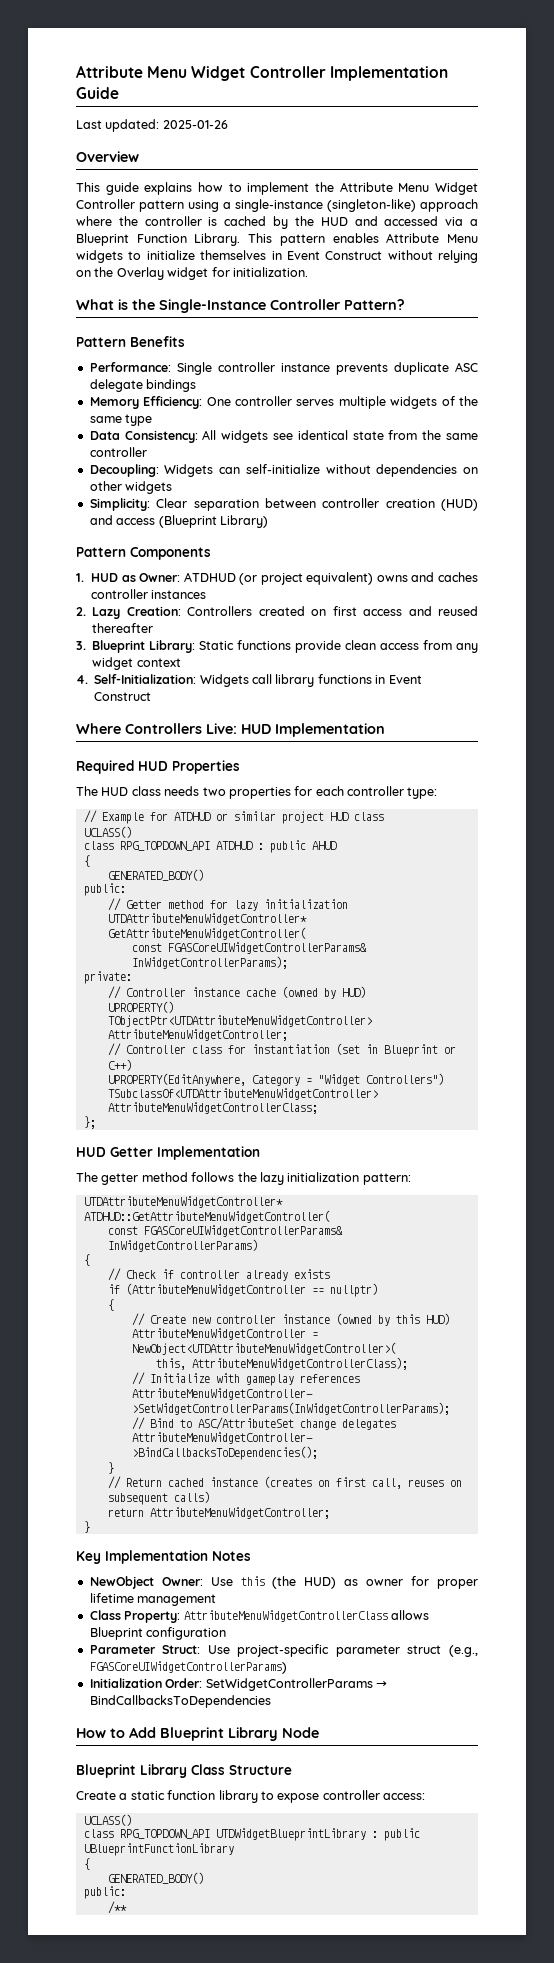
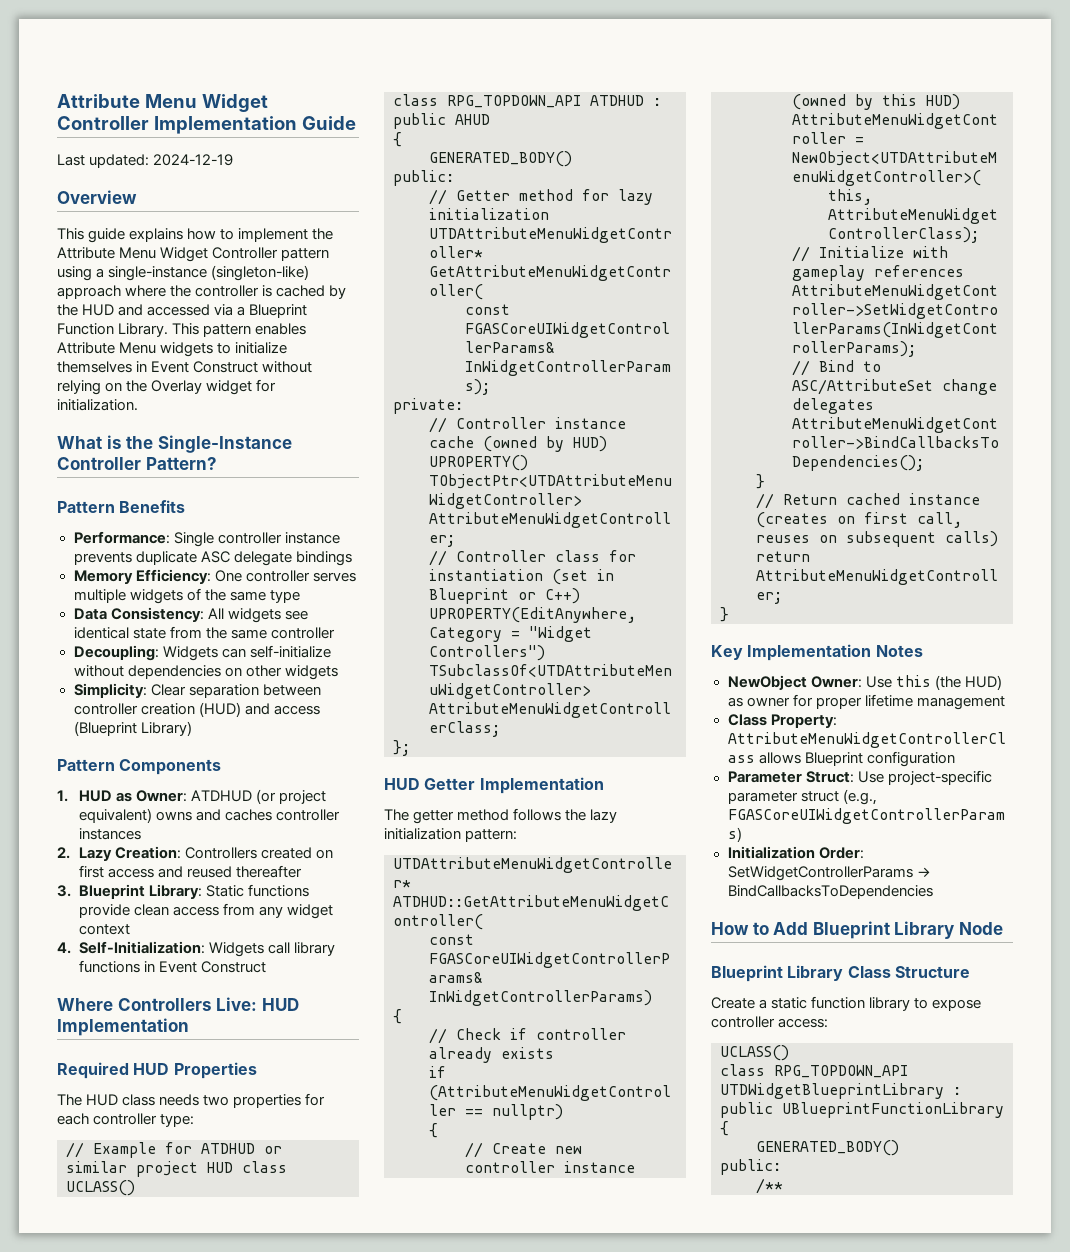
- Last updated: 2025-01-26
+ Last updated: 2024-12-19

